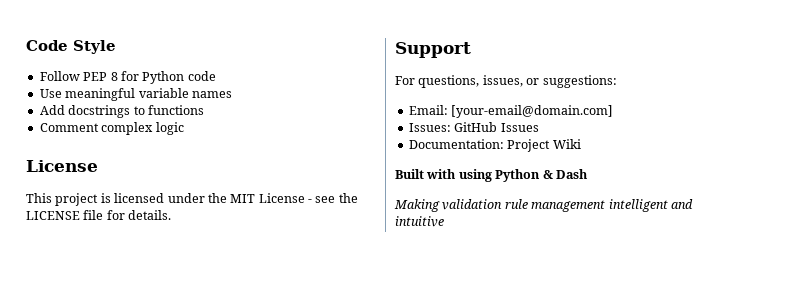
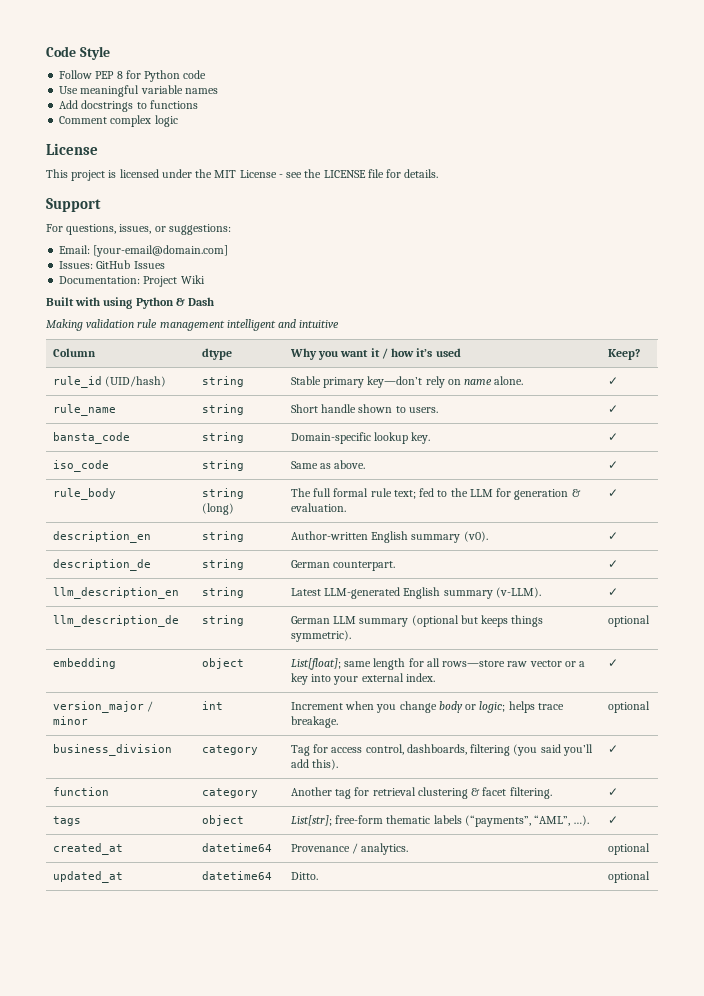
+ Column | dtype | Why you want it / how it’s used | Keep?
+ rule_id (UID/hash) | string | Stable primary key—don’t rely on name alone. | ✓
+ rule_name | string | Short handle shown to users. | ✓
+ bansta_code | string | Domain-specific lookup key. | ✓
+ iso_code | string | Same as above. | ✓
+ rule_body | string (long) | The full formal rule text; fed to the LLM for generation & evaluation. | ✓
+ description_en | string | Author-written English summary (v0). | ✓
+ description_de | string | German counterpart. | ✓
+ llm_description_en | string | Latest LLM-generated English summary (v-LLM). | ✓
+ llm_description_de | string | German LLM summary (optional but keeps things symmetric). | optional
+ embedding | object | List[float]; same length for all rows—store raw vector or a key into your external index. | ✓
+ version_major / minor | int | Increment when you change body or logic; helps trace breakage. | optional
+ business_division | category | Tag for access control, dashboards, filtering (you said you’ll add this). | ✓
+ function | category | Another tag for retrieval clustering & facet filtering. | ✓
+ tags | object | List[str]; free-form thematic labels (“payments”, “AML”, …). | ✓
+ created_at | datetime64 | Provenance / analytics. | optional
+ updated_at | datetime64 | Ditto. | optional

